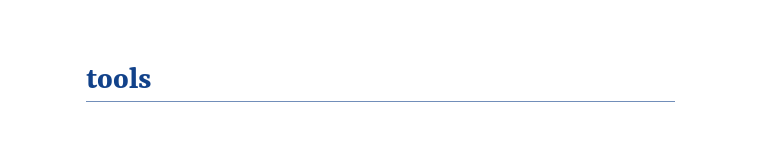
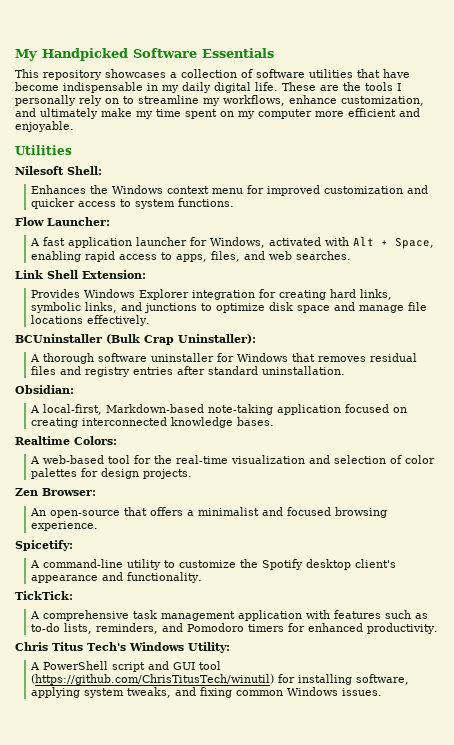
- tools
+ My Handpicked Software Essentials
+ This repository showcases a collection of software utilities that have become indispensable in my daily digital life. These are the tools I personally rely on to streamline my workflows, enhance customization, and ultimately make my time spent on my computer more efficient and enjoyable.
+ Utilities
+ Nilesoft Shell:
+ Enhances the Windows context menu for improved customization and quicker access to system functions.
+ Flow Launcher:
+ A fast application launcher for Windows, activated with Alt + Space, enabling rapid access to apps, files, and web searches.
+ Link Shell Extension:
+ Provides Windows Explorer integration for creating hard links, symbolic links, and junctions to optimize disk space and manage file locations effectively.
+ BCUninstaller (Bulk Crap Uninstaller):
+ A thorough software uninstaller for Windows that removes residual files and registry entries after standard uninstallation.
+ Obsidian:
+ A local-first, Markdown-based note-taking application focused on creating interconnected knowledge bases.
+ Realtime Colors:
+ A web-based tool for the real-time visualization and selection of color palettes for design projects.
+ Zen Browser:
+ An open-source that offers a minimalist and focused browsing experience.
+ Spicetify:
+ A command-line utility to customize the Spotify desktop client's appearance and functionality.
+ TickTick:
+ A comprehensive task management application with features such as to-do lists, reminders, and Pomodoro timers for enhanced productivity.
+ Chris Titus Tech's Windows Utility:
+ A PowerShell script and GUI tool (https://github.com/ChrisTitusTech/winutil) for installing software, applying system tweaks, and fixing common Windows issues.

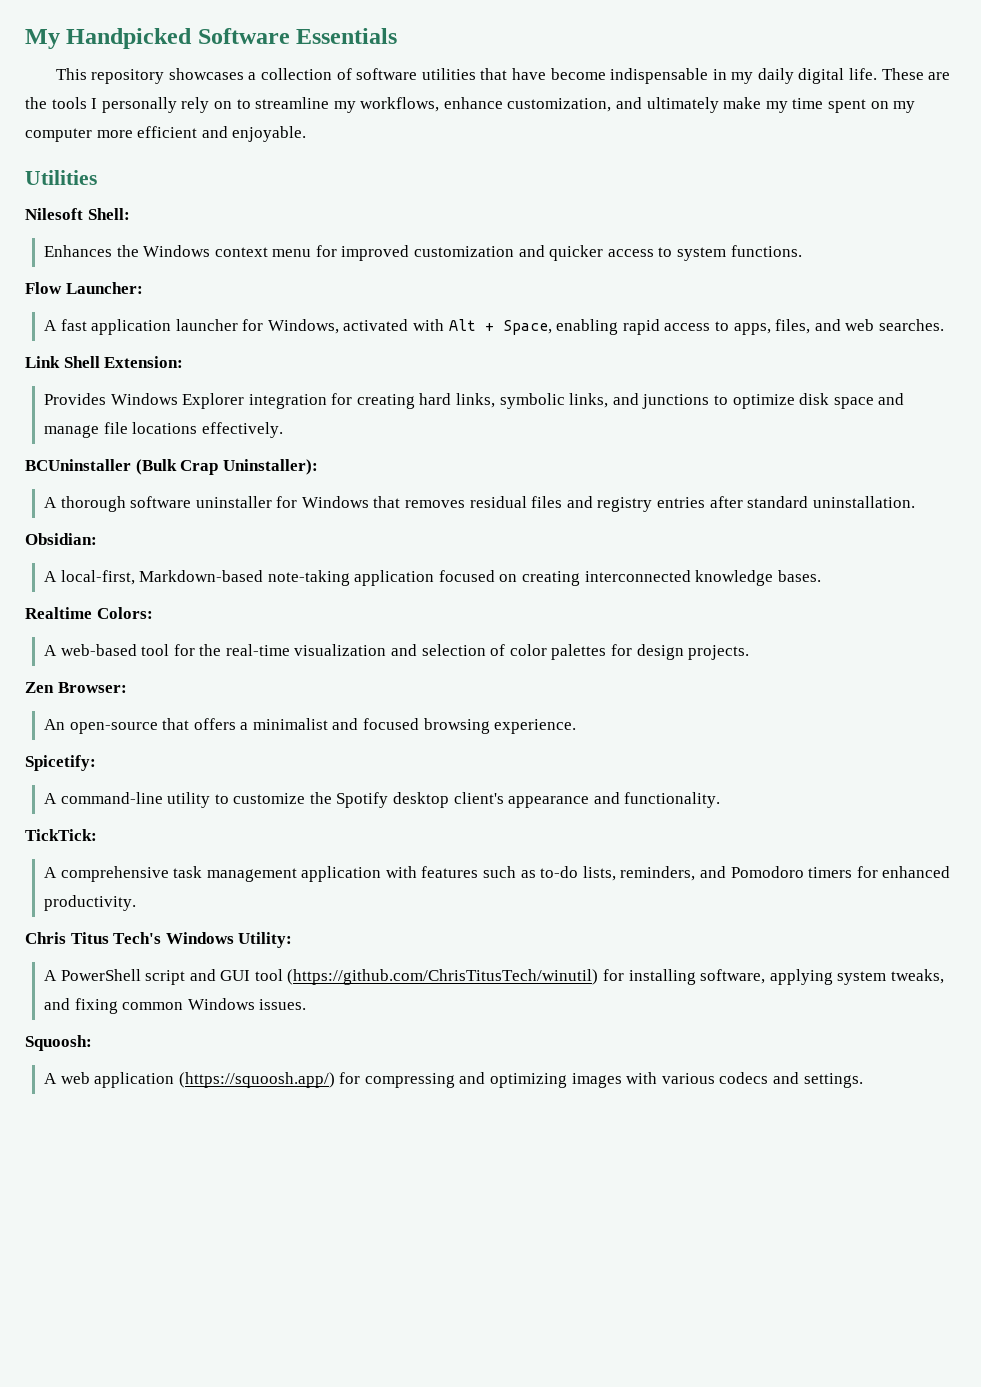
+ Squoosh:
+ A web application (https://squoosh.app/) for compressing and optimizing images with various codecs and settings.

